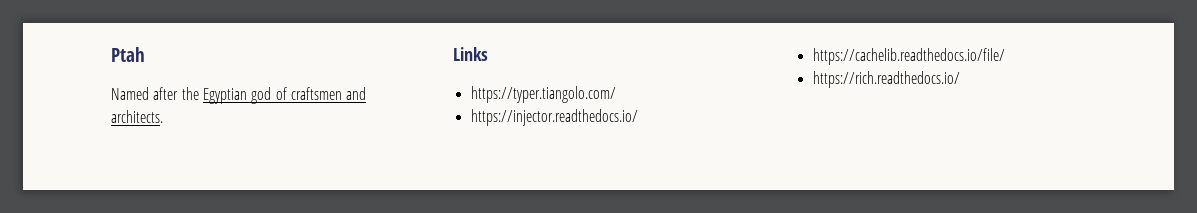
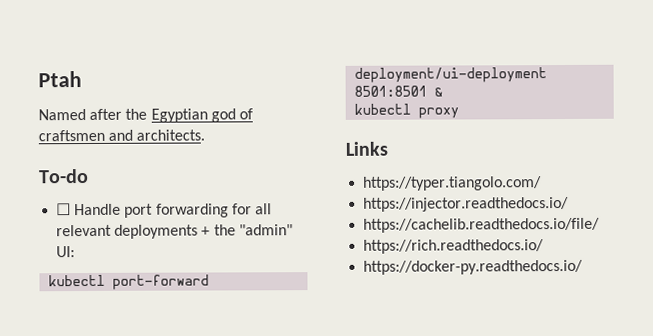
+ To-do
+ ☐ Handle port forwarding for all relevant deployments + the "admin" UI:
+ kubectl port-forward deployment/ui-deployment 8501:8501 &
+ kubectl proxy
+ https://docker-py.readthedocs.io/

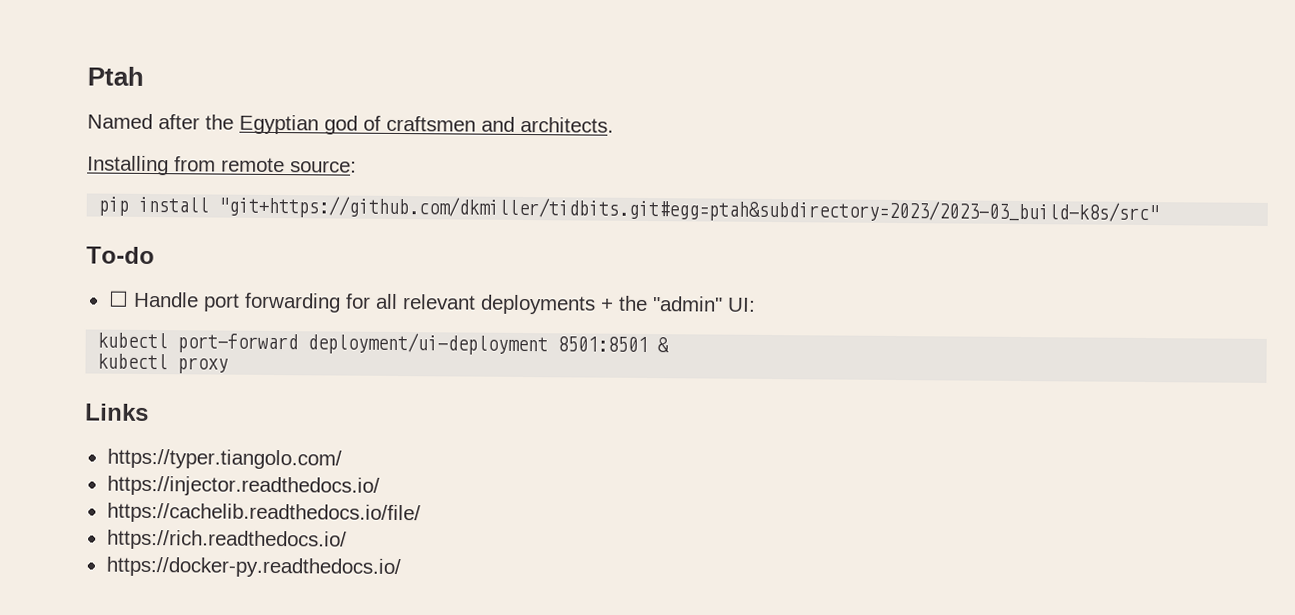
+ Installing from remote source:
+ pip install "git+https://github.com/dkmiller/tidbits.git#egg=ptah&subdirectory=2023/2023-03_build-k8s/src"

